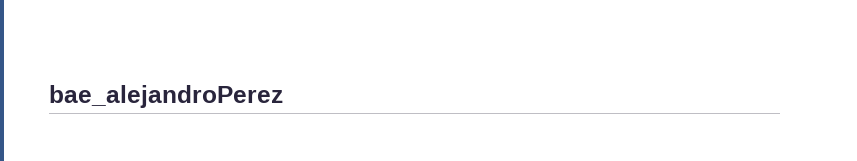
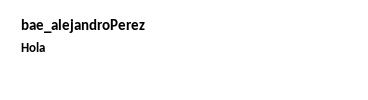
+ Hola

